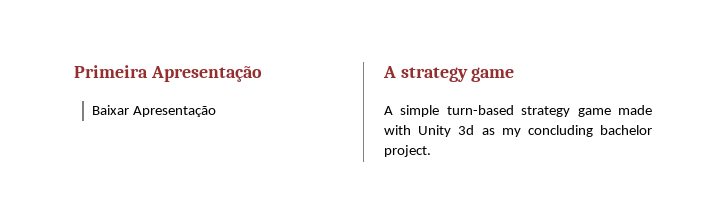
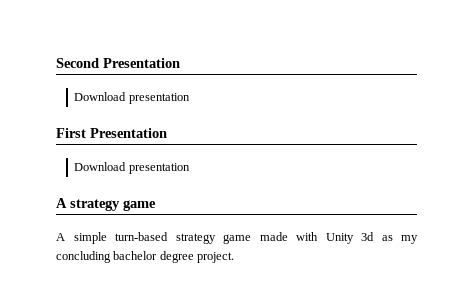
- Primeira Apresentação
- Baixar Apresentação
+ Second Presentation
+ Download presentation
+ First Presentation
+ Download presentation
- A simple turn-based strategy game made with Unity 3d as my concluding bachelor project.
+ A simple turn-based strategy game made with Unity 3d as my concluding bachelor degree project.

